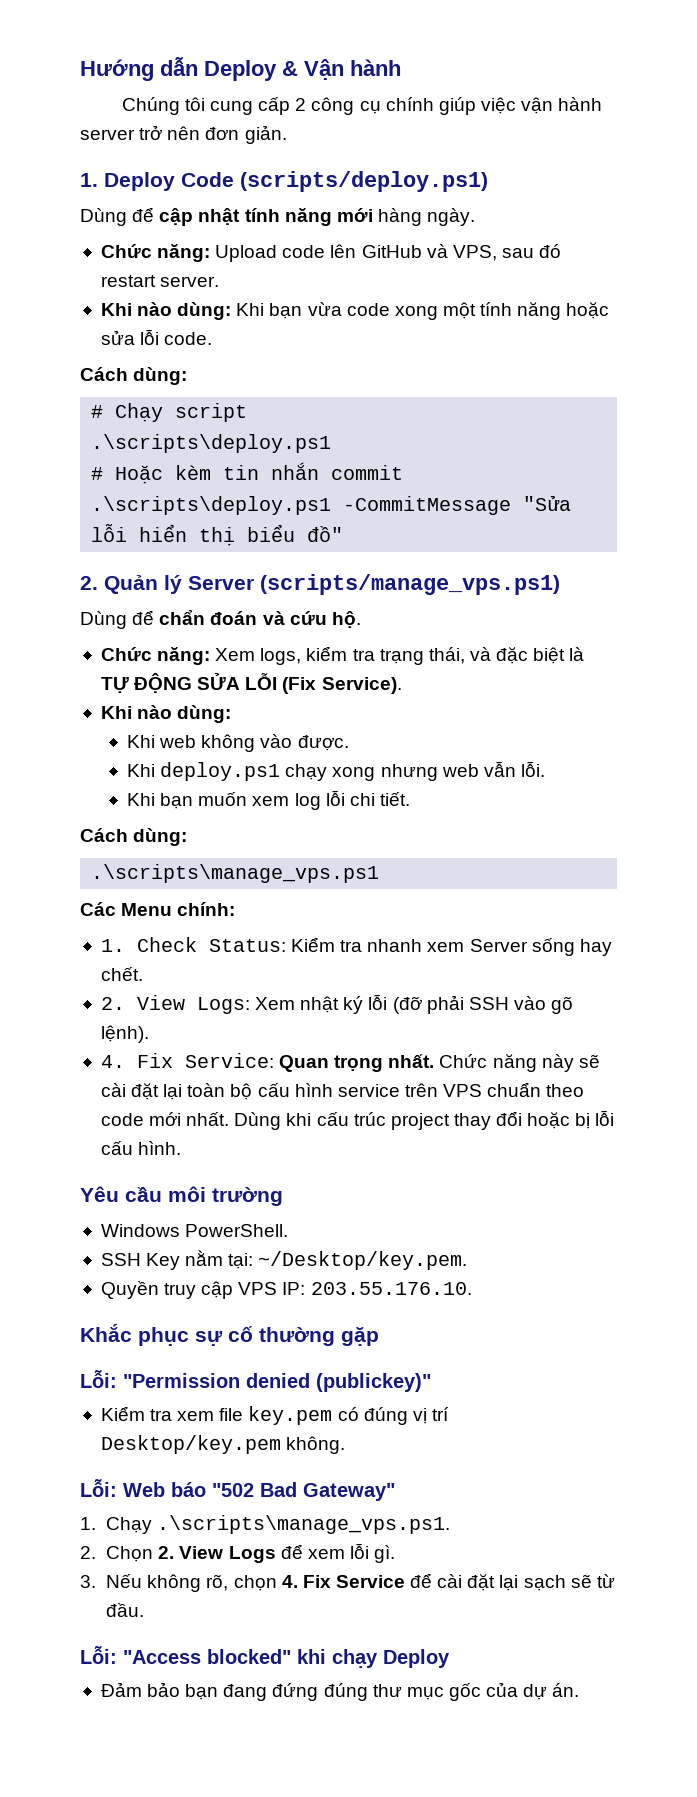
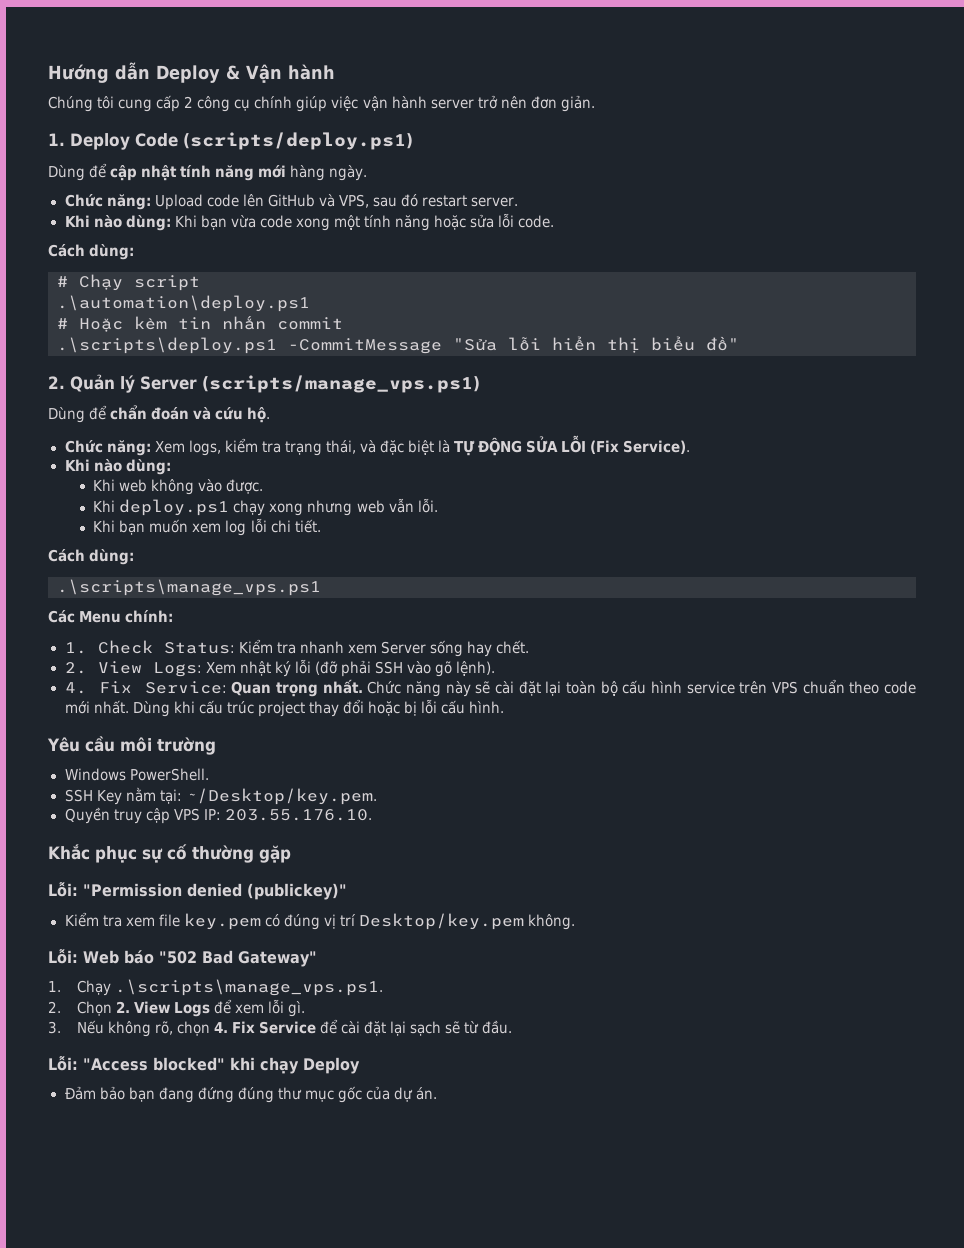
  # Chạy script
- .\scripts\deploy.ps1
+ .\automation\deploy.ps1

